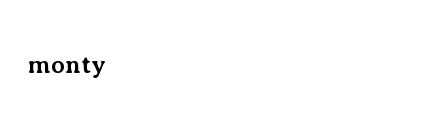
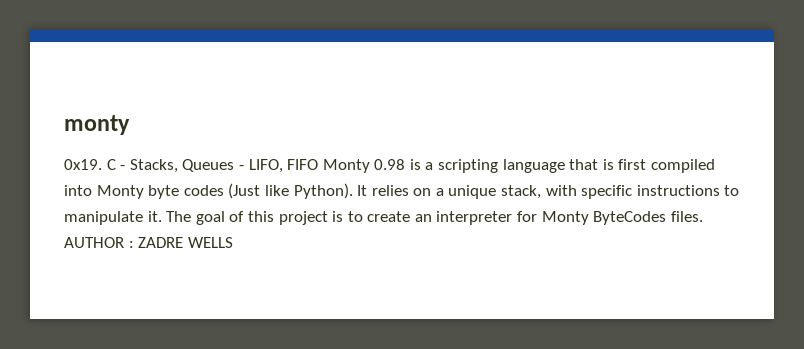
+ 0x19. C - Stacks, Queues - LIFO, FIFO Monty 0.98 is a scripting language that is first compiled into Monty byte codes (Just like Python). It relies on a unique stack, with specific instructions to manipulate it. The goal of this project is to create an interpreter for Monty ByteCodes files. AUTHOR : ZADRE WELLS

